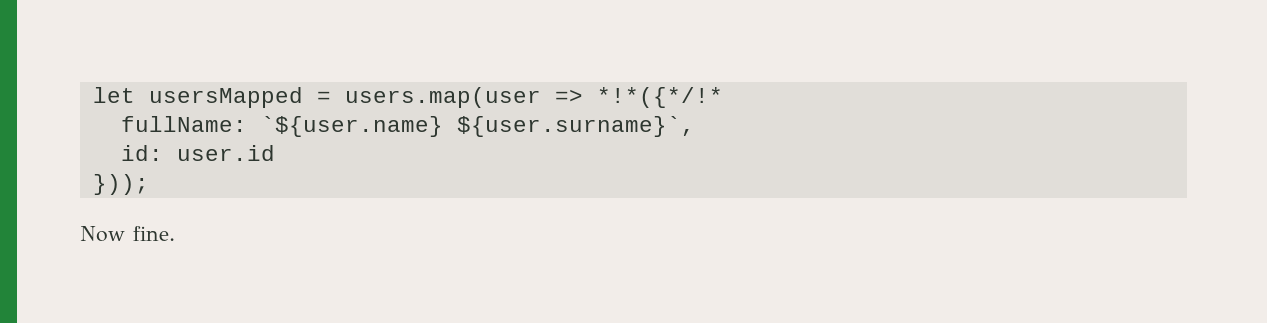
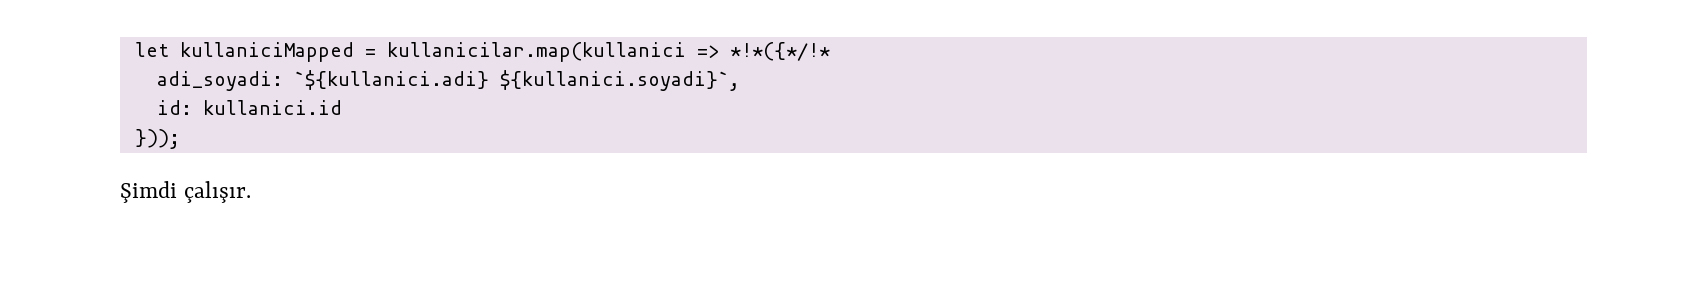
- let usersMapped = users.map(user => *!*({*/!*
+ let kullaniciMapped = kullanicilar.map(kullanici => *!*({*/!*
- fullName: `${user.name} ${user.surname}`,
+ adi_soyadi: `${kullanici.adi} ${kullanici.soyadi}`,
- id: user.id
+ id: kullanici.id
- Now fine.
+ Şimdi çalışır.

